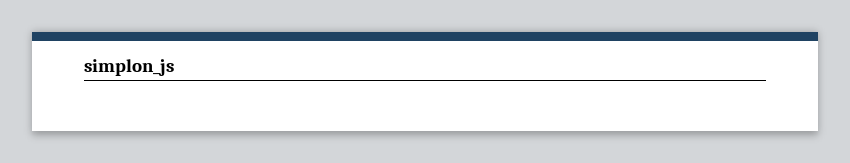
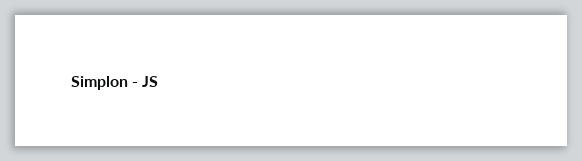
- simplon_js
+ Simplon - JS

